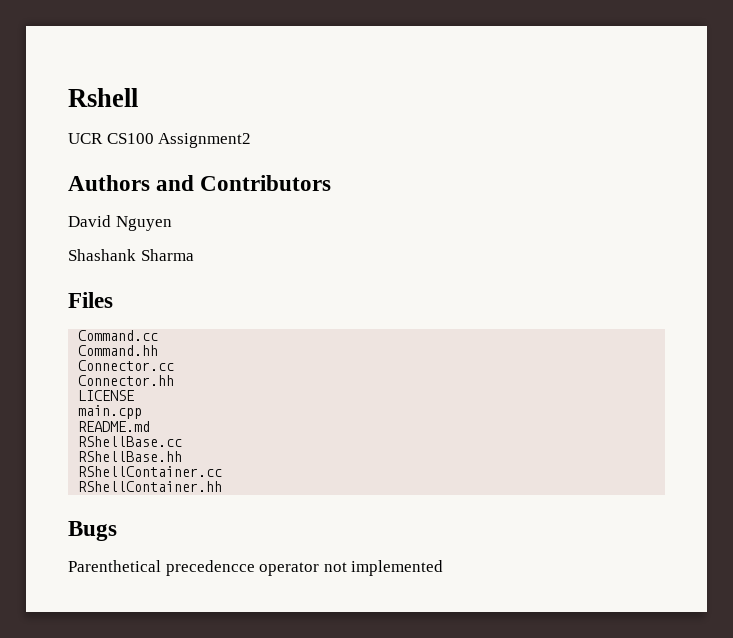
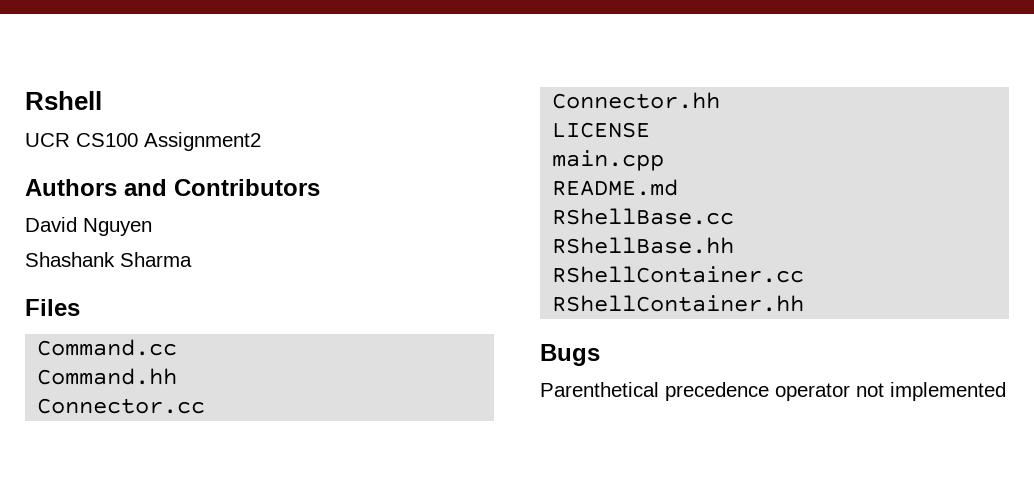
- Parenthetical precedencce operator not implemented
+ Parenthetical precedence operator not implemented

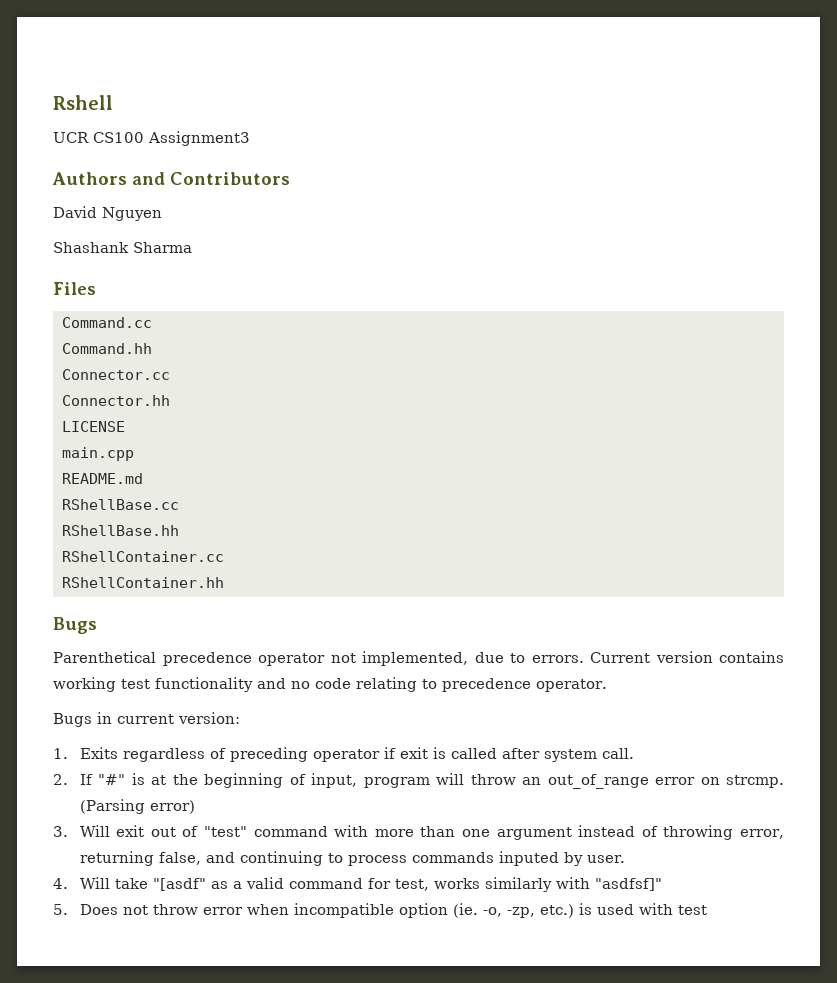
- UCR CS100 Assignment2
+ UCR CS100 Assignment3
- Parenthetical precedence operator not implemented
+ Parenthetical precedence operator not implemented, due to errors. Current version contains working test functionality and no code relating to precedence operator.
+ Bugs in current version:
+ 1. Exits regardless of preceding operator if exit is called after system call.
+ 2. If "#" is at the beginning of input, program will throw an out_of_range error on strcmp. (Parsing error)
+ 3. Will exit out of "test" command with more than one argument instead of throwing error, returning false, and continuing to process commands inputed by user.
+ 4. Will take "[asdf" as a valid command for test, works similarly with "asdfsf]"
+ 5. Does not throw error when incompatible option (ie. -o, -zp, etc.) is used with test

